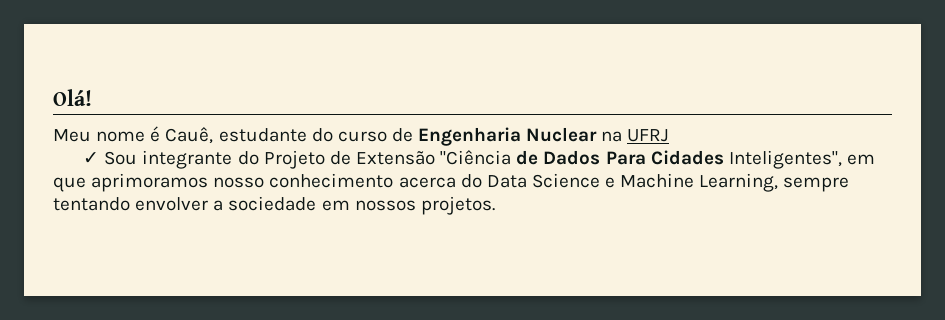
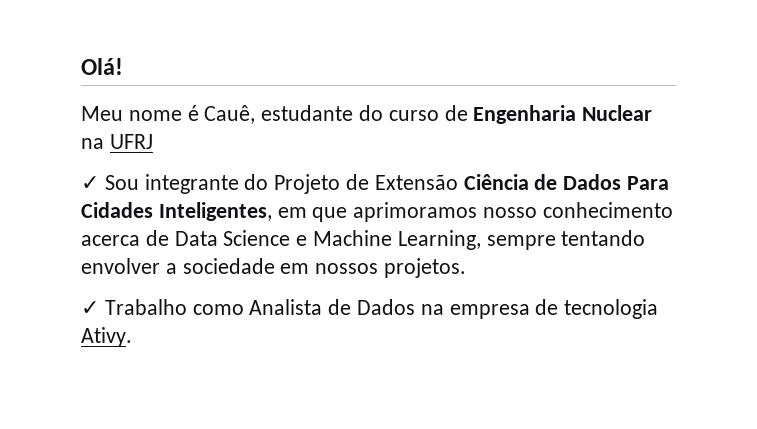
- ✓ Sou integrante do Projeto de Extensão "Ciência de Dados Para Cidades Inteligentes", em que aprimoramos nosso conhecimento acerca do Data Science e Machine Learning, sempre tentando envolver a sociedade em nossos projetos.
+ ✓ Sou integrante do Projeto de Extensão Ciência de Dados Para Cidades Inteligentes, em que aprimoramos nosso conhecimento acerca de Data Science e Machine Learning, sempre tentando envolver a sociedade em nossos projetos.
+ ✓ Trabalho como Analista de Dados na empresa de tecnologia Ativy.

